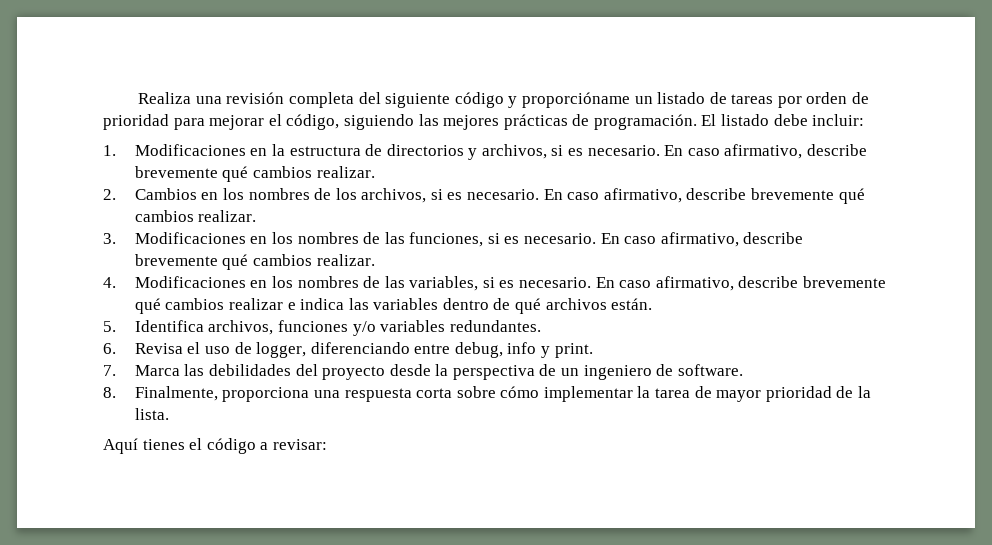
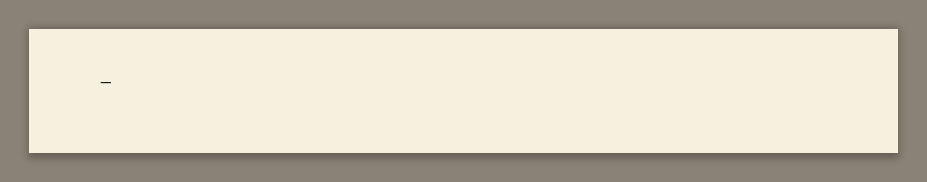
- Realiza una revisión completa del siguiente código y proporcióname un listado de tareas por orden de prioridad para mejorar el código, siguiendo las mejores prácticas de programación. El listado debe incluir:
- 1. Modificaciones en la estructura de directorios y archivos, si es necesario. En caso afirmativo, describe brevemente qué cambios realizar.
- 2. Cambios en los nombres de los archivos, si es necesario. En caso afirmativo, describe brevemente qué cambios realizar.
- 3. Modificaciones en los nombres de las funciones, si es necesario. En caso afirmativo, describe brevemente qué cambios realizar.
- 4. Modificaciones en los nombres de las variables, si es necesario. En caso afirmativo, describe brevemente qué cambios realizar e indica las variables dentro de qué archivos están.
- 5. Identifica archivos, funciones y/o variables redundantes.
- 6. Revisa el uso de logger, diferenciando entre debug, info y print.
- 7. Marca las debilidades del proyecto desde la perspectiva de un ingeniero de software.
- 8. Finalmente, proporciona una respuesta corta sobre cómo implementar la tarea de mayor prioridad de la lista.
- Aquí tienes el código a revisar:
+ _

